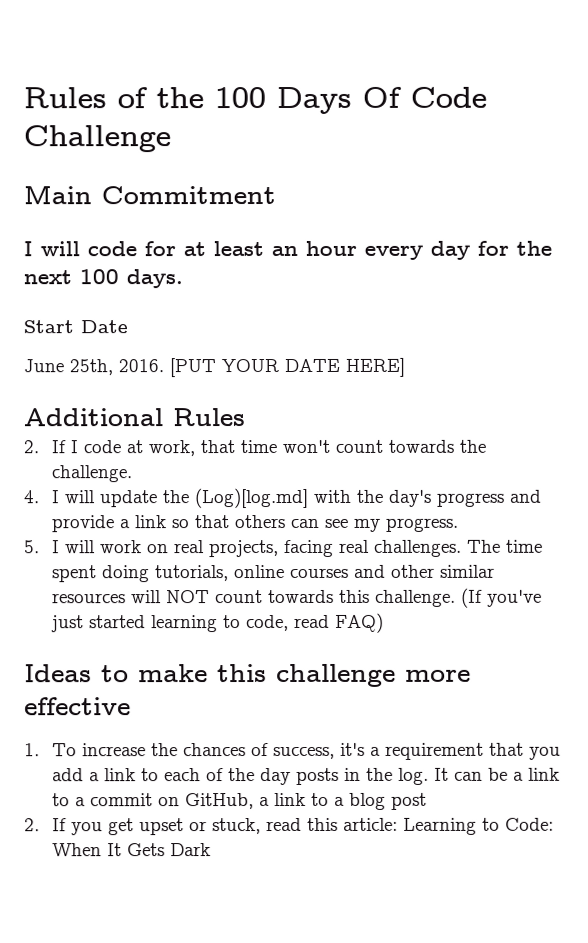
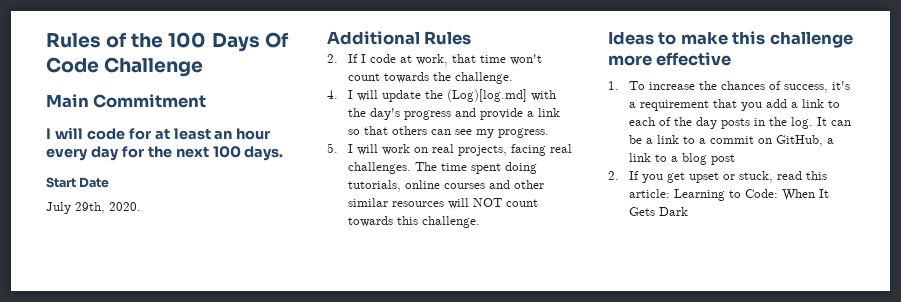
- June 25th, 2016. [PUT YOUR DATE HERE]
+ July 29th, 2020.
- (If you've just started learning to code, read FAQ)

